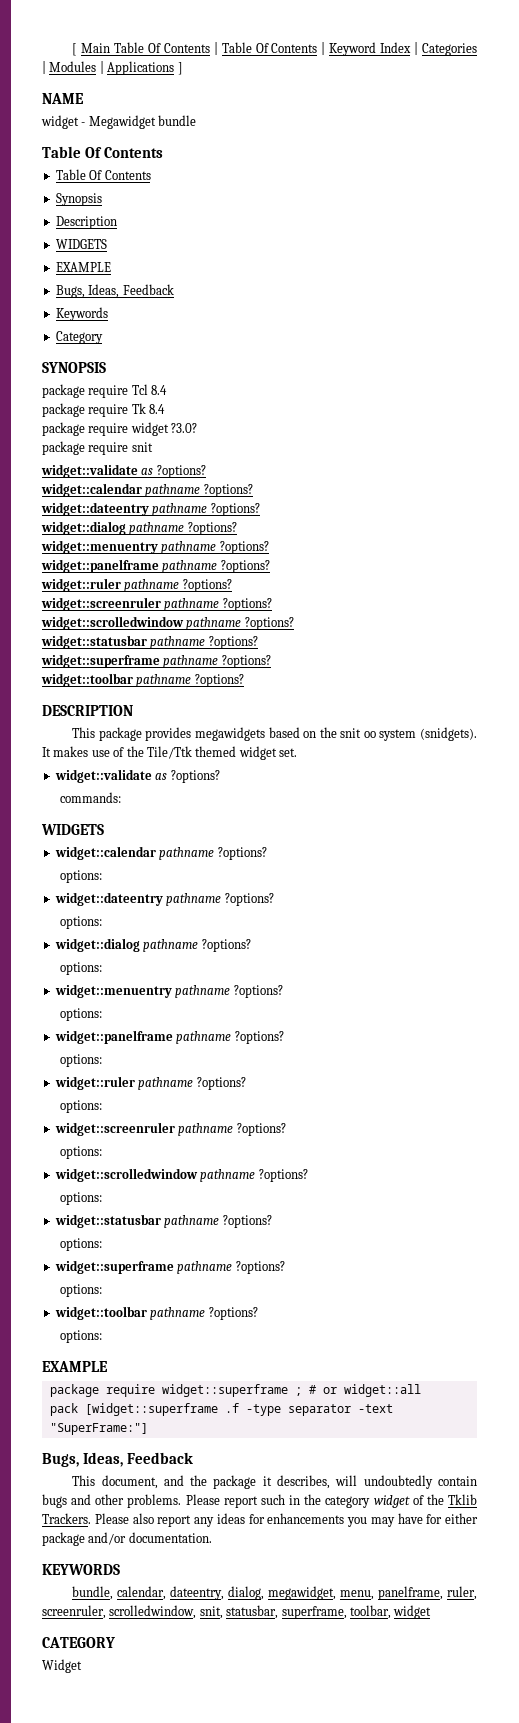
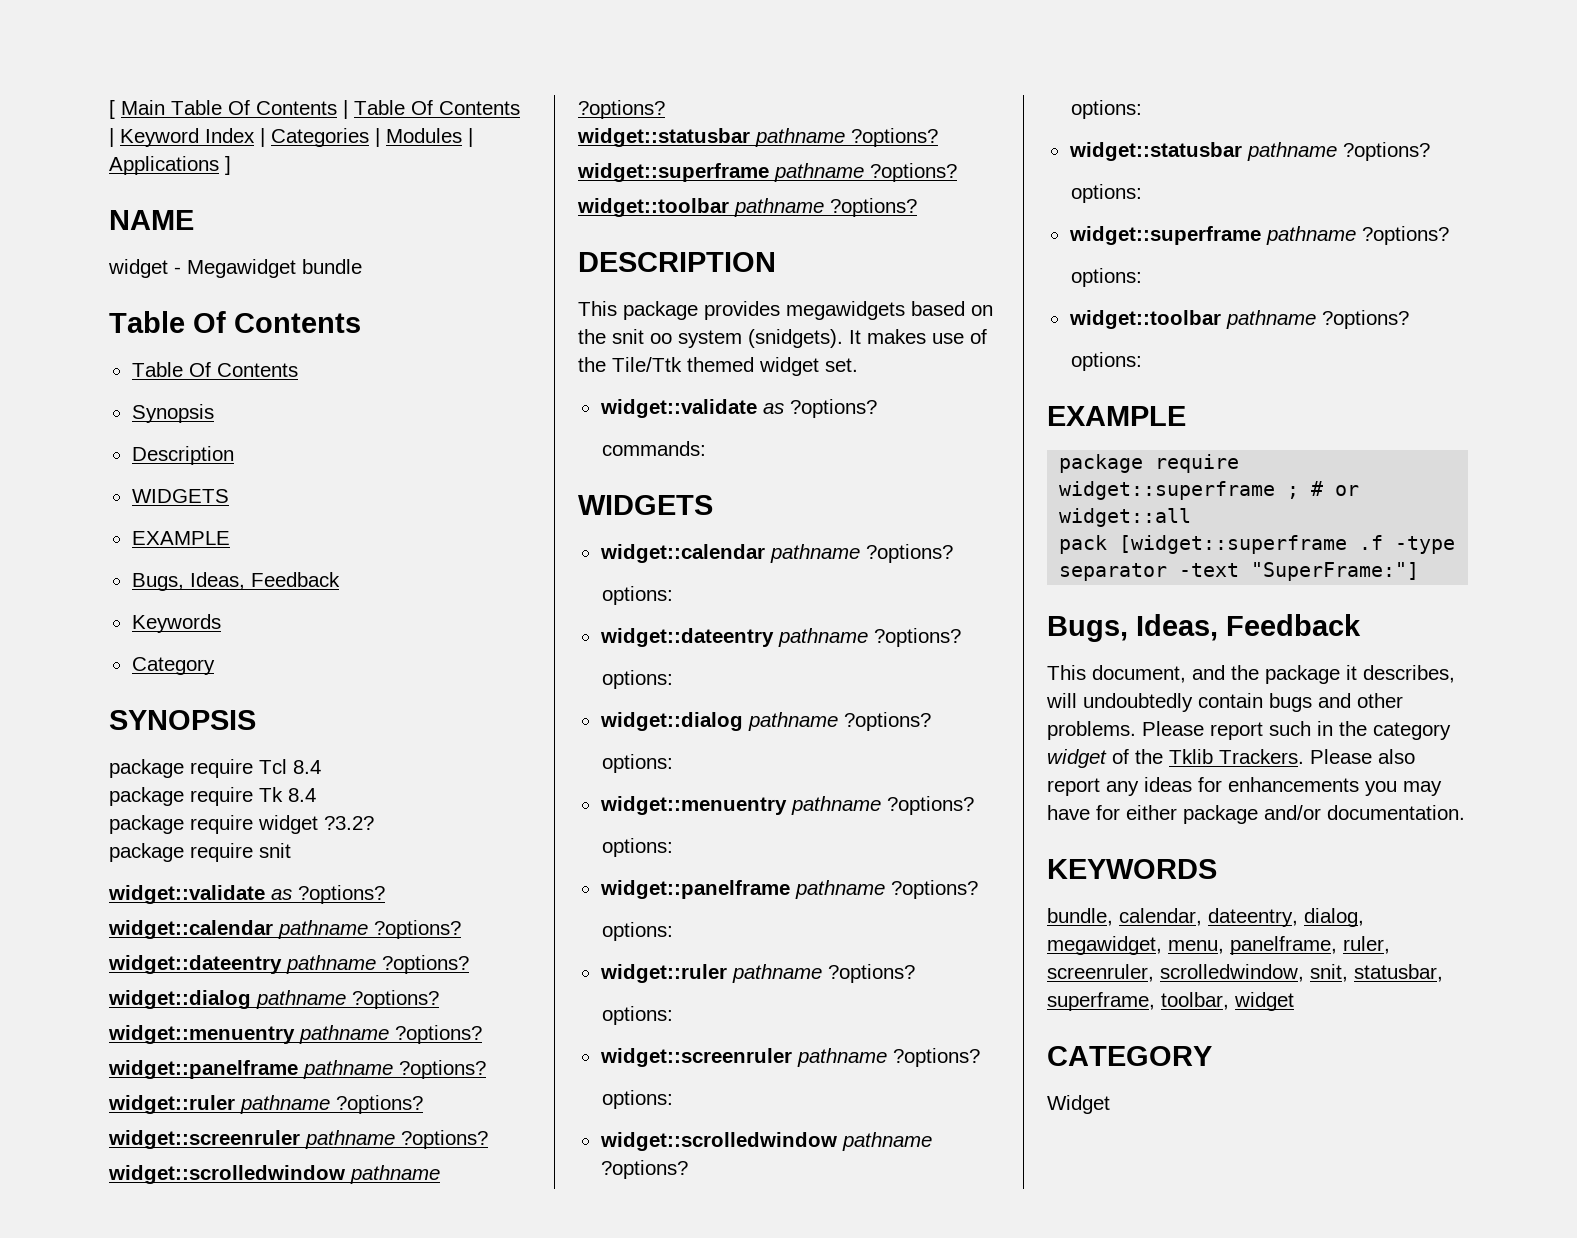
- package require widget ?3.0?
+ package require widget ?3.2?

